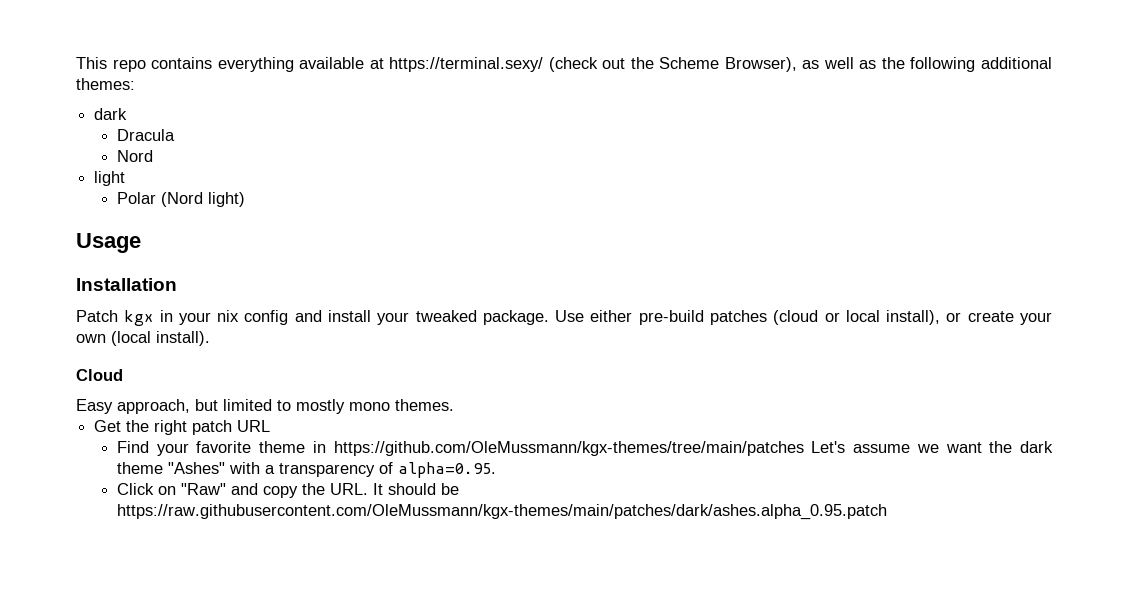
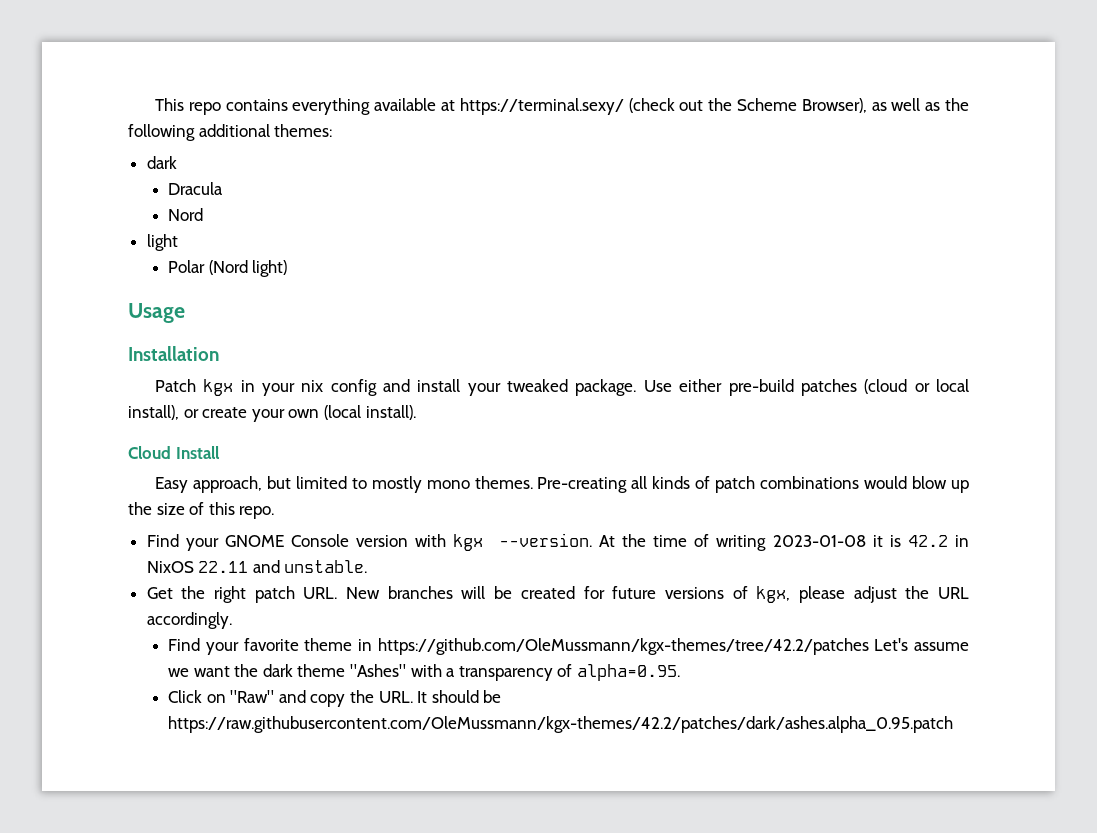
- Cloud
+ Cloud Install
- Easy approach, but limited to mostly mono themes.
- Get the right patch URL
+ Easy approach, but limited to mostly mono themes. Pre-creating all kinds of patch combinations would blow up the size of this repo.
+ Find your GNOME Console version with kgx --version. At the time of writing 2023-01-08 it is 42.2 in NixOS 22.11 and unstable.
+ Get the right patch URL. New branches will be created for future versions of kgx, please adjust the URL accordingly.
- Find your favorite theme in https://github.com/OleMussmann/kgx-themes/tree/main/patches Let's assume we want the dark theme "Ashes" with a transparency of alpha=0.95.
+ Find your favorite theme in https://github.com/OleMussmann/kgx-themes/tree/42.2/patches Let's assume we want the dark theme "Ashes" with a transparency of alpha=0.95.
- Click on "Raw" and copy the URL. It should be https://raw.githubusercontent.com/OleMussmann/kgx-themes/main/patches/dark/ashes.alpha_0.95.patch
+ Click on "Raw" and copy the URL. It should be https://raw.githubusercontent.com/OleMussmann/kgx-themes/42.2/patches/dark/ashes.alpha_0.95.patch

